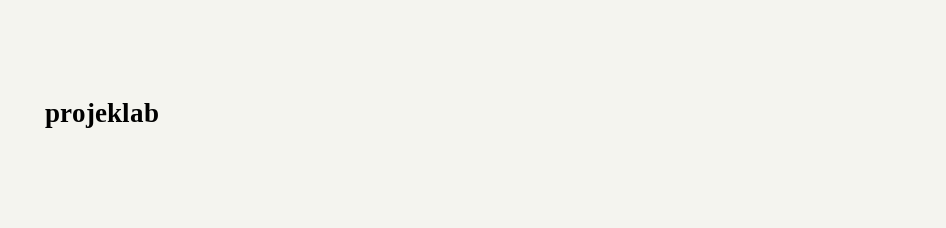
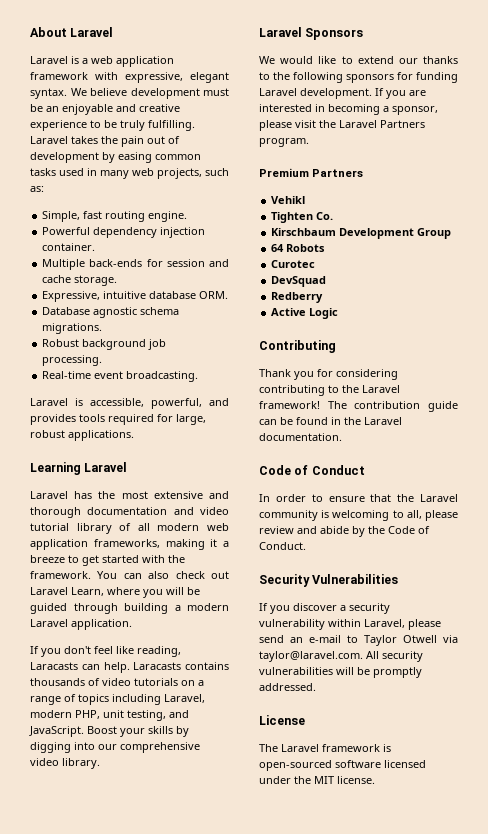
- projeklab
+ About Laravel
+ Laravel is a web application framework with expressive, elegant syntax. We believe development must be an enjoyable and creative experience to be truly fulfilling. Laravel takes the pain out of development by easing common tasks used in many web projects, such as:
+ Simple, fast routing engine.
+ Powerful dependency injection container.
+ Multiple back-ends for session and cache storage.
+ Expressive, intuitive database ORM.
+ Database agnostic schema migrations.
+ Robust background job processing.
+ Real-time event broadcasting.
+ Laravel is accessible, powerful, and provides tools required for large, robust applications.
+ Learning Laravel
+ Laravel has the most extensive and thorough documentation and video tutorial library of all modern web application frameworks, making it a breeze to get started with the framework. You can also check out Laravel Learn, where you will be guided through building a modern Laravel application.
+ If you don't feel like reading, Laracasts can help. Laracasts contains thousands of video tutorials on a range of topics including Laravel, modern PHP, unit testing, and JavaScript. Boost your skills by digging into our comprehensive video library.
+ Laravel Sponsors
+ We would like to extend our thanks to the following sponsors for funding Laravel development. If you are interested in becoming a sponsor, please visit the Laravel Partners program.
+ Premium Partners
+ Vehikl
+ Tighten Co.
+ Kirschbaum Development Group
+ 64 Robots
+ Curotec
+ DevSquad
+ Redberry
+ Active Logic
+ Contributing
+ Thank you for considering contributing to the Laravel framework! The contribution guide can be found in the Laravel documentation.
+ Code of Conduct
+ In order to ensure that the Laravel community is welcoming to all, please review and abide by the Code of Conduct.
+ Security Vulnerabilities
+ If you discover a security vulnerability within Laravel, please send an e-mail to Taylor Otwell via taylor@laravel.com. All security vulnerabilities will be promptly addressed.
+ License
+ The Laravel framework is open-sourced software licensed under the MIT license.

